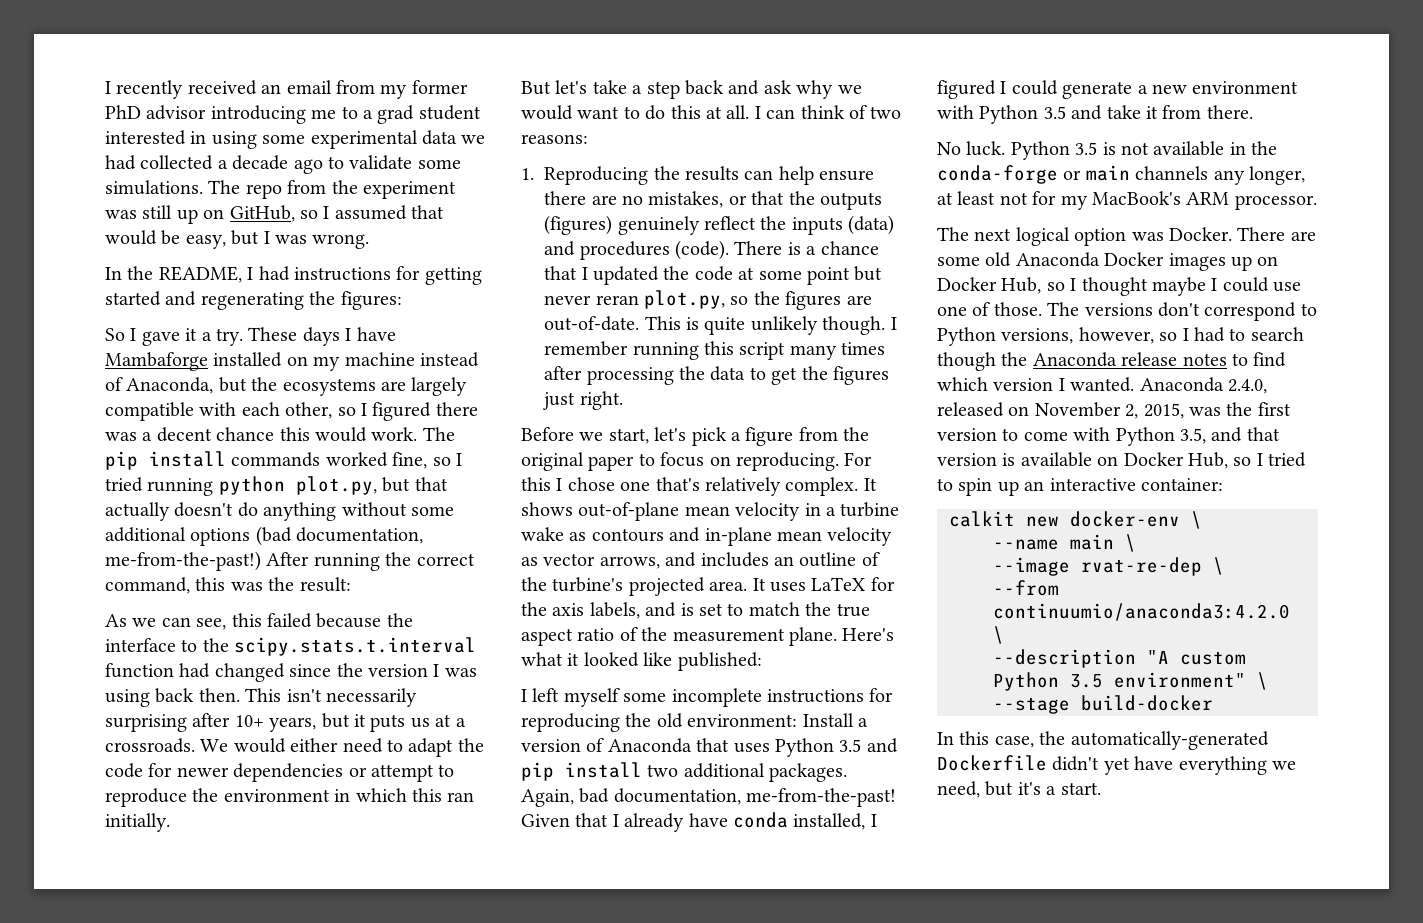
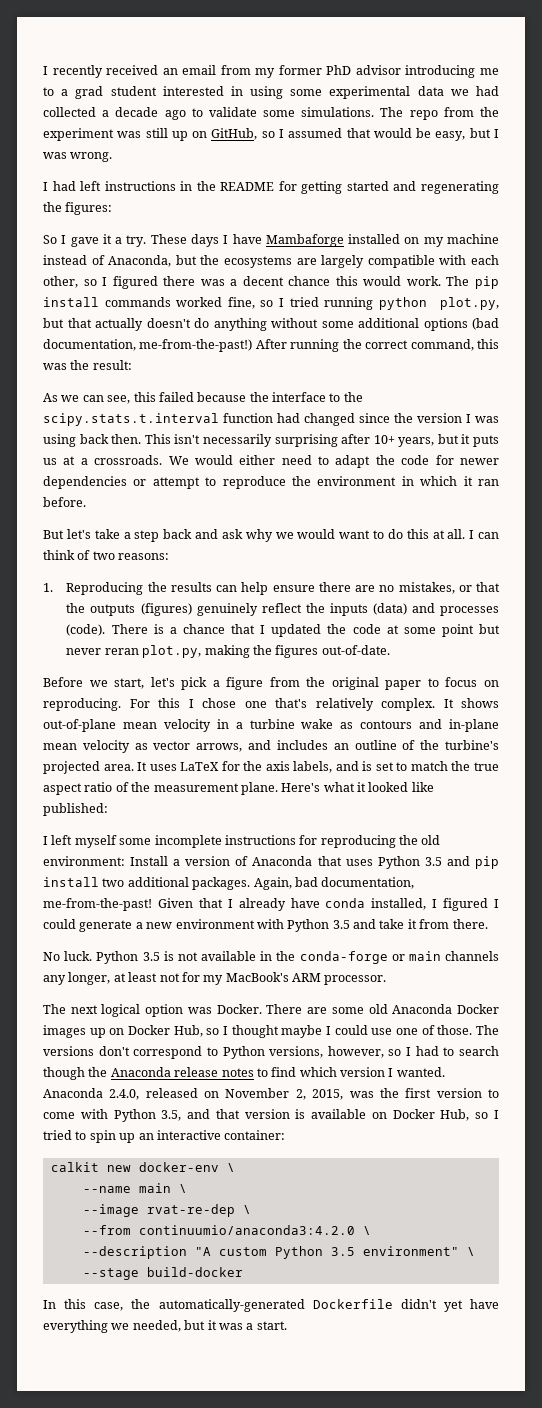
- In the README, I had instructions for getting started and regenerating the figures:
+ I had left instructions in the README for getting started and regenerating the figures:
- We would either need to adapt the code for newer dependencies or attempt to reproduce the environment in which this ran initially.
+ We would either need to adapt the code for newer dependencies or attempt to reproduce the environment in which it ran before.
- 1. Reproducing the results can help ensure there are no mistakes, or that the outputs (figures) genuinely reflect the inputs (data) and procedures (code).
+ 1. Reproducing the results can help ensure there are no mistakes, or that the outputs (figures) genuinely reflect the inputs (data) and processes (code).
- There is a chance that I updated the code at some point but never reran plot.py, so the figures are out-of-date. This is quite unlikely though. I remember running this script many times after processing the data to get the figures just right.
+ There is a chance that I updated the code at some point but never reran plot.py, making the figures out-of-date.
- In this case, the automatically-generated Dockerfile didn't yet have everything we need, but it's a start.
+ In this case, the automatically-generated Dockerfile didn't yet have everything we needed, but it was a start.

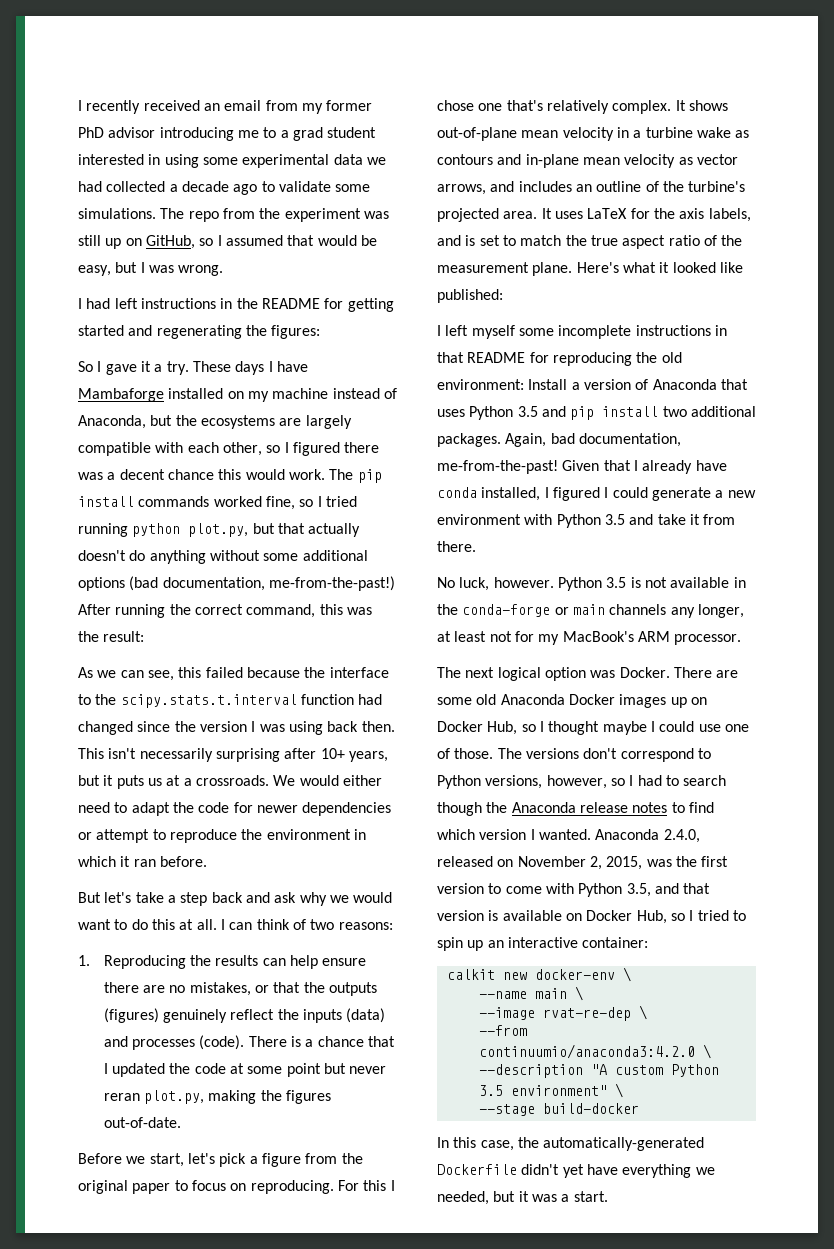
- I left myself some incomplete instructions for reproducing the old environment: Install a version of Anaconda that uses Python 3.5 and pip install two additional packages.
+ I left myself some incomplete instructions in that README for reproducing the old environment: Install a version of Anaconda that uses Python 3.5 and pip install two additional packages.
- No luck.
+ No luck, however.

